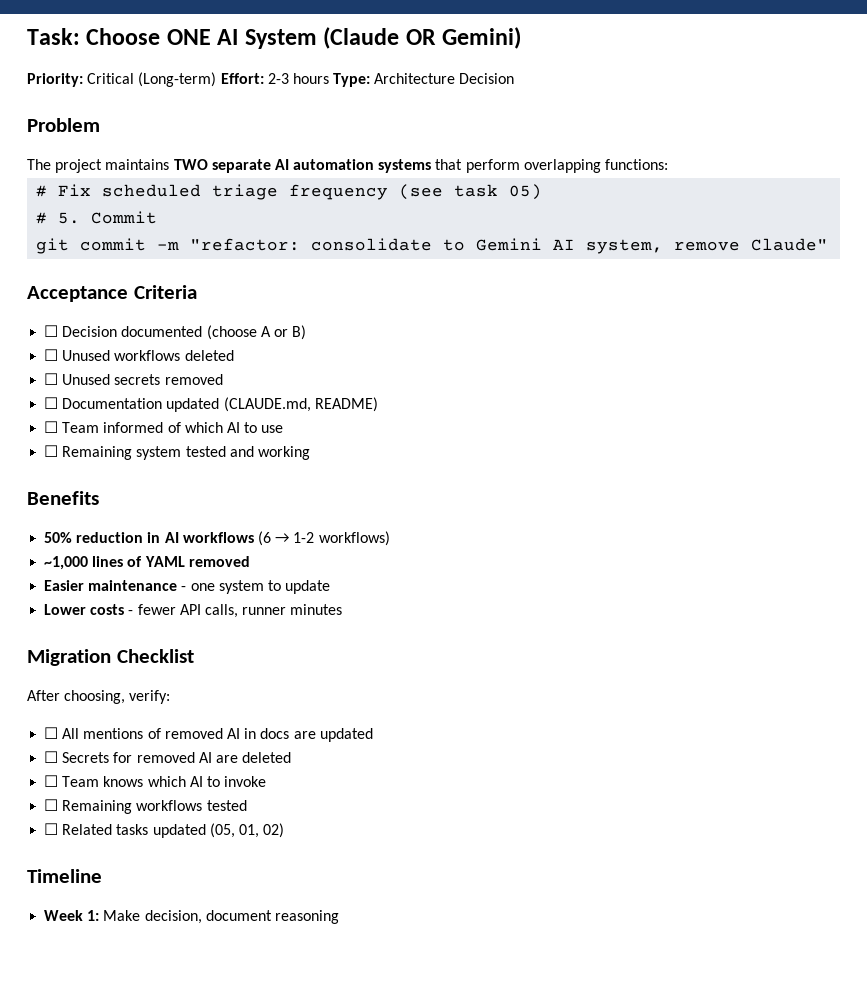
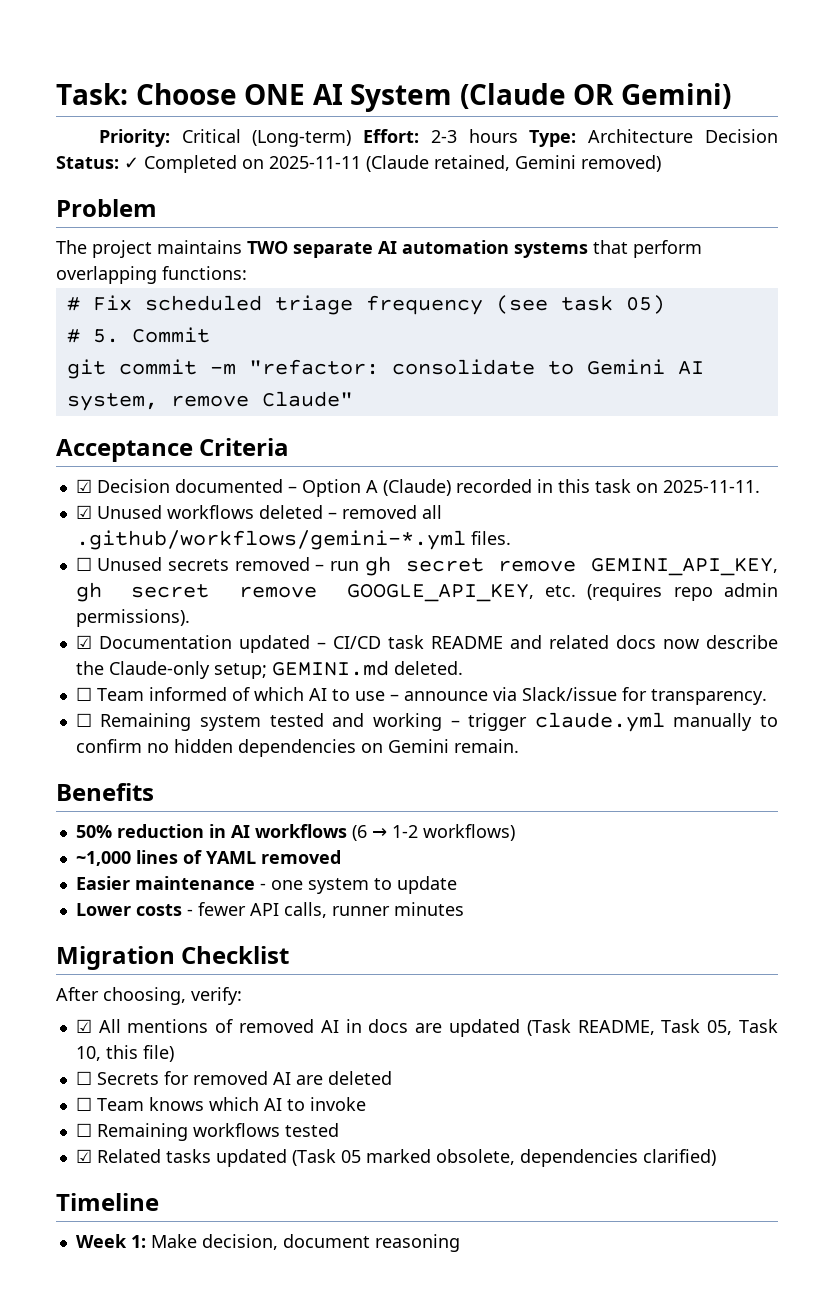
- Priority: Critical (Long-term) Effort: 2-3 hours Type: Architecture Decision
+ Priority: Critical (Long-term) Effort: 2-3 hours Type: Architecture Decision Status: ✓ Completed on 2025-11-11 (Claude retained, Gemini removed)
- ☐ Decision documented (choose A or B)
- ☐ Unused workflows deleted
- ☐ Unused secrets removed
- ☐ Documentation updated (CLAUDE.md, README)
+ ☑ Decision documented – Option A (Claude) recorded in this task on 2025-11-11.
+ ☑ Unused workflows deleted – removed all .github/workflows/gemini-*.yml files.
+ ☐ Unused secrets removed – run gh secret remove GEMINI_API_KEY, gh secret remove GOOGLE_API_KEY, etc. (requires repo admin permissions).
+ ☑ Documentation updated – CI/CD task README and related docs now describe the Claude-only setup; GEMINI.md deleted.
- ☐ Team informed of which AI to use
+ ☐ Team informed of which AI to use – announce via Slack/issue for transparency.
- ☐ Remaining system tested and working
+ ☐ Remaining system tested and working – trigger claude.yml manually to confirm no hidden dependencies on Gemini remain.
- ☐ All mentions of removed AI in docs are updated
+ ☑ All mentions of removed AI in docs are updated (Task README, Task 05, Task 10, this file)
- ☐ Related tasks updated (05, 01, 02)
+ ☑ Related tasks updated (Task 05 marked obsolete, dependencies clarified)

